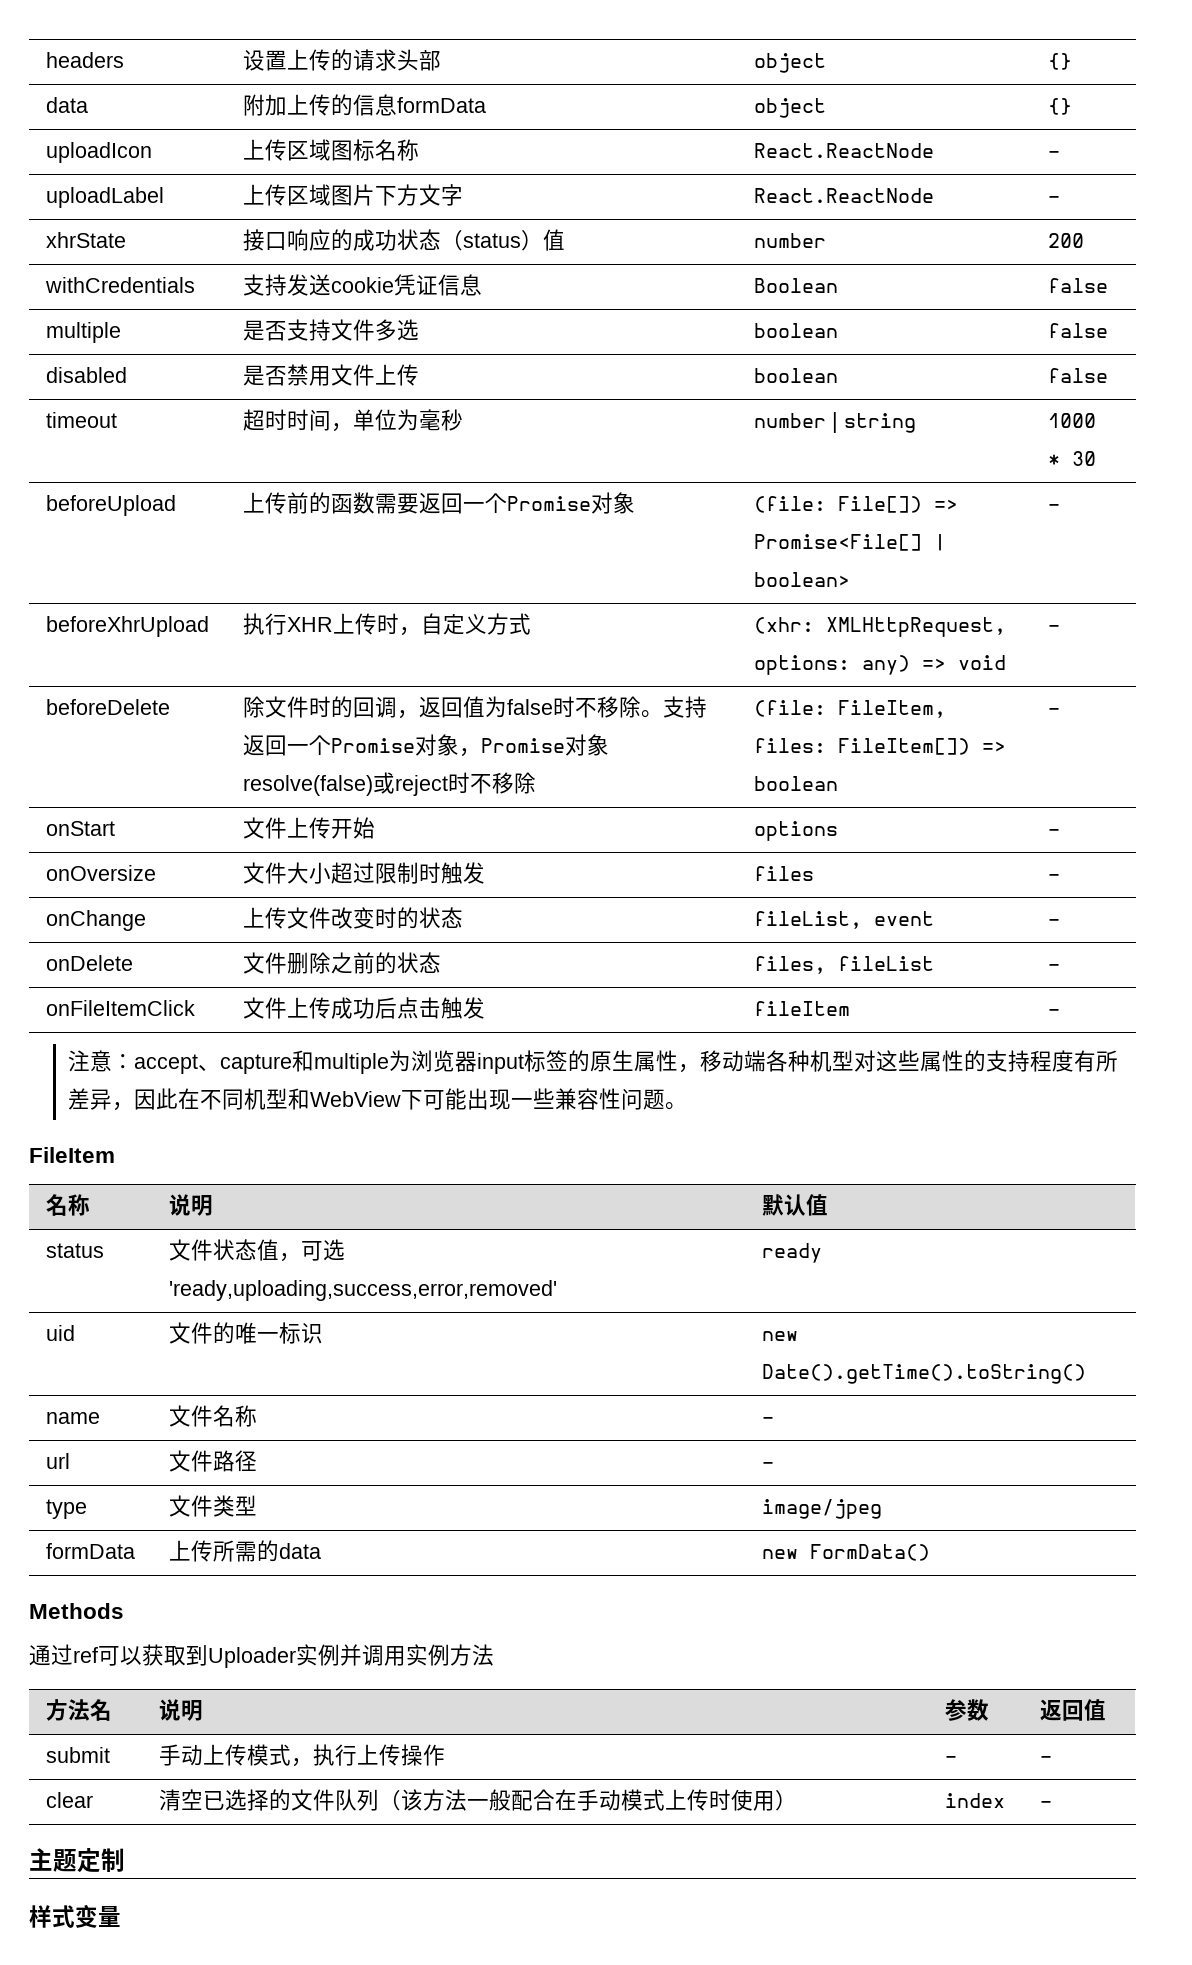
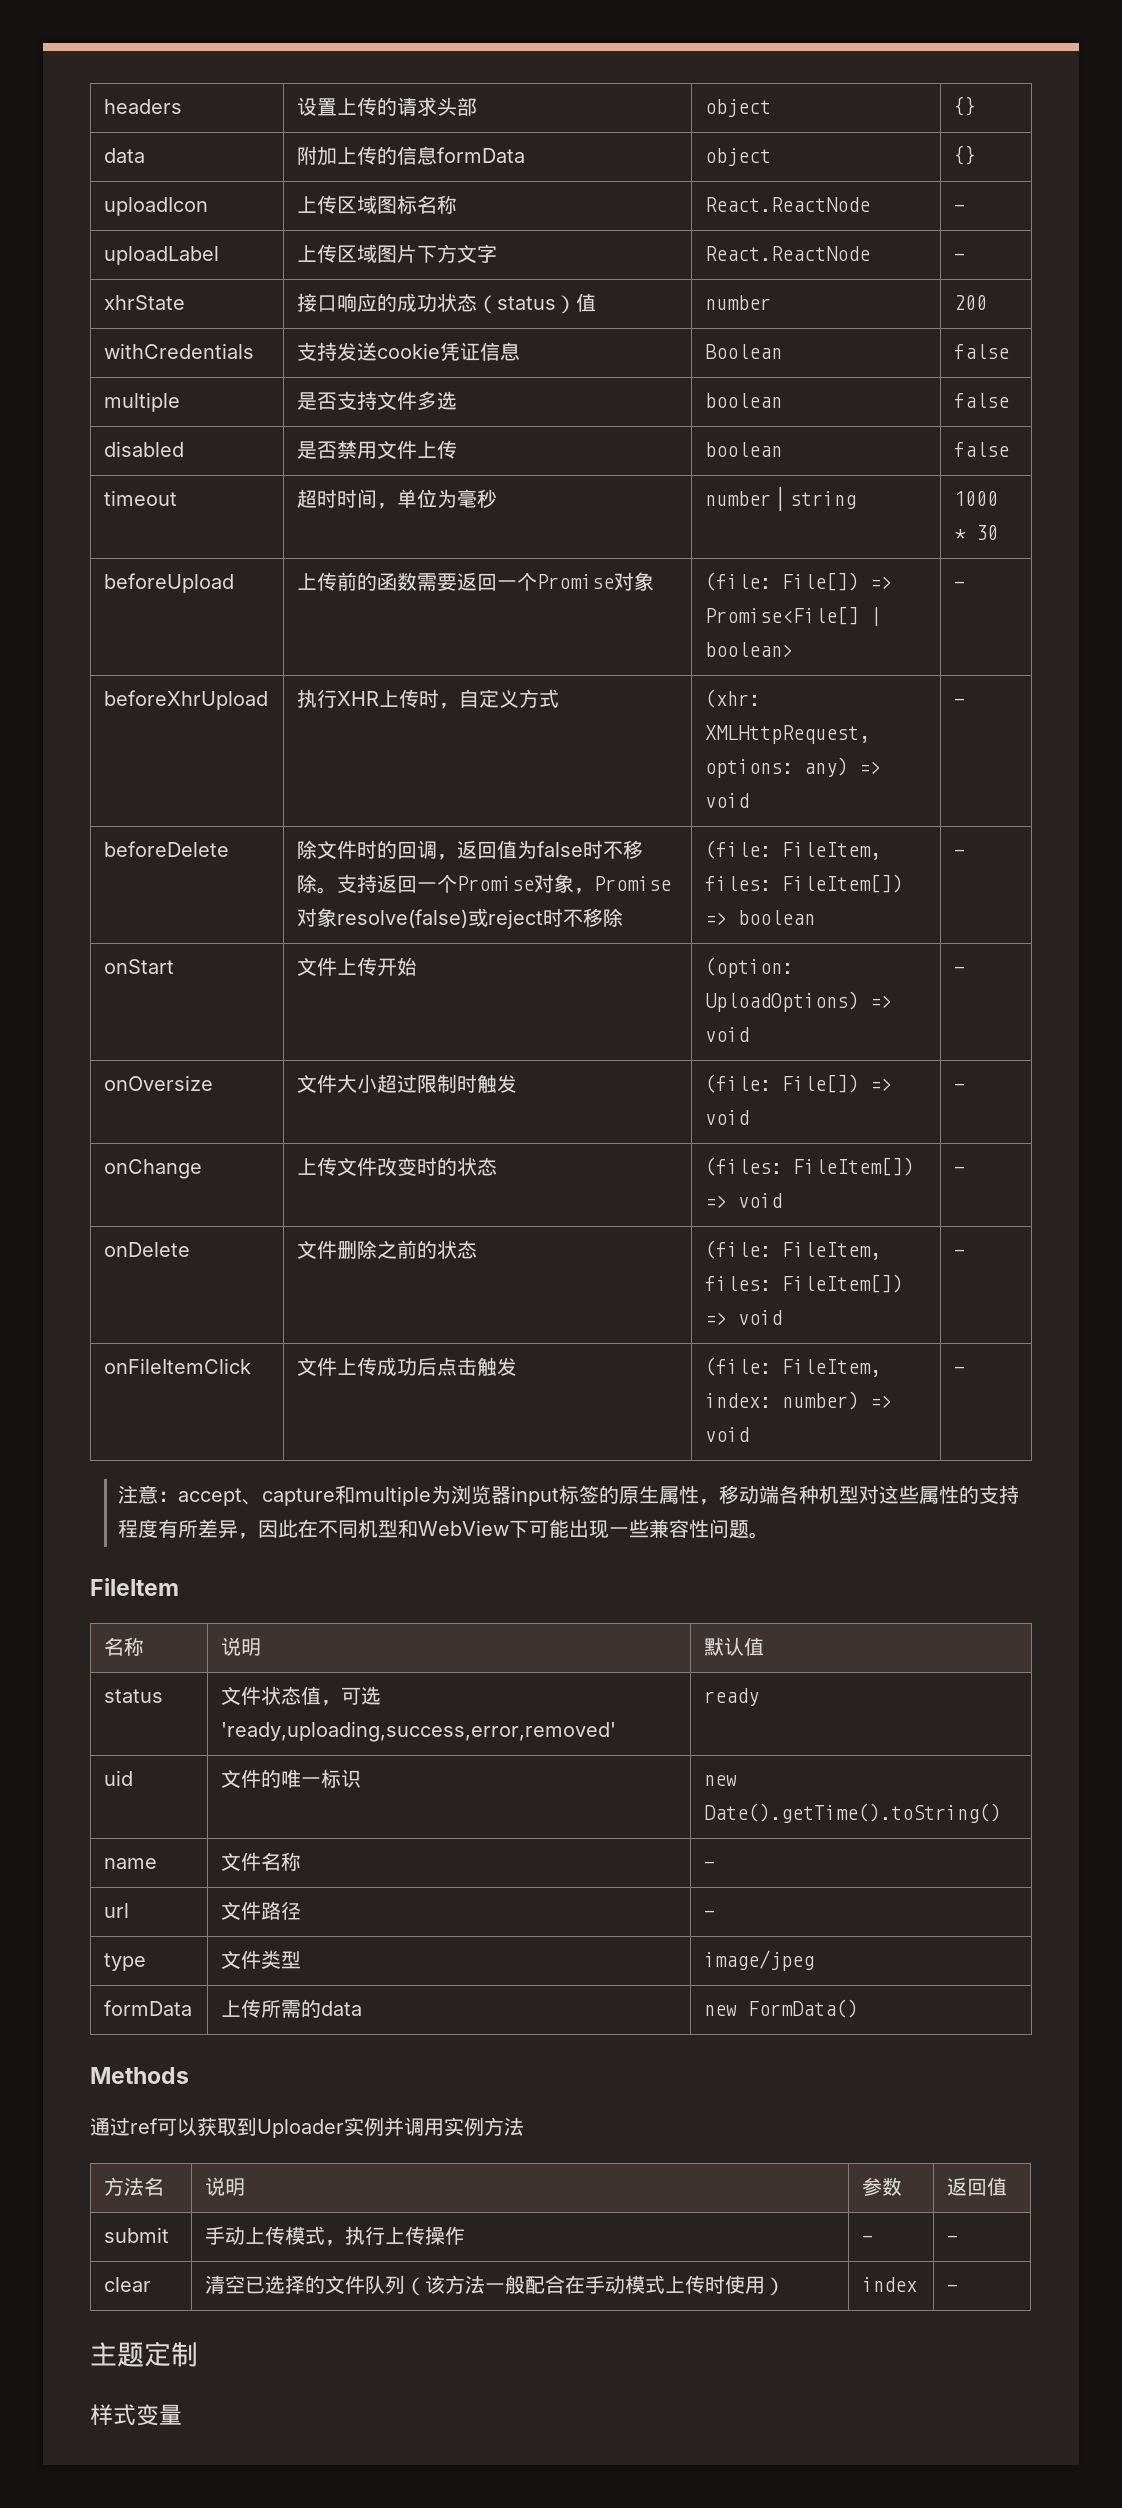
- onStart | 文件上传开始 | options | -
+ onStart | 文件上传开始 | (option: UploadOptions) => void | -
- onOversize | 文件大小超过限制时触发 | files | -
+ onOversize | 文件大小超过限制时触发 | (file: File[]) => void | -
- onChange | 上传文件改变时的状态 | fileList, event | -
+ onChange | 上传文件改变时的状态 | (files: FileItem[]) => void | -
- onDelete | 文件删除之前的状态 | files, fileList | -
+ onDelete | 文件删除之前的状态 | (file: FileItem, files: FileItem[]) => void | -
- onFileItemClick | 文件上传成功后点击触发 | fileItem | -
+ onFileItemClick | 文件上传成功后点击触发 | (file: FileItem, index: number) => void | -

